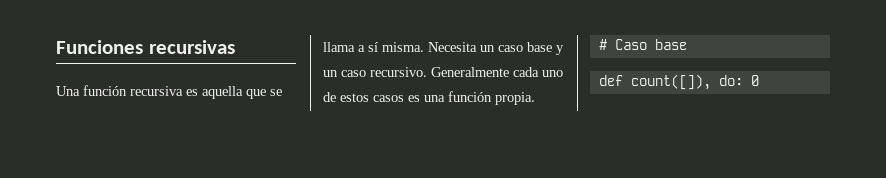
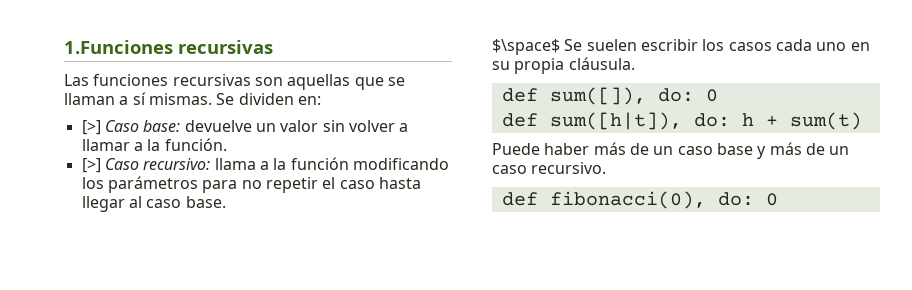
- Funciones recursivas
+ 1.Funciones recursivas
- Una función recursiva es aquella que se llama a sí misma. Necesita un caso base y un caso recursivo. Generalmente cada uno de estos casos es una función propia.
- # Caso base
- def count([]), do: 0
+ Las funciones recursivas son aquellas que se llaman a sí mismas. Se dividen en:
+ [>] Caso base: devuelve un valor sin volver a llamar a la función.
+ [>] Caso recursivo: llama a la función modificando los parámetros para no repetir el caso hasta llegar al caso base.
+ $\space$ Se suelen escribir los casos cada uno en su propia cláusula.
+ def sum([]), do: 0
+ def sum([h|t]), do: h + sum(t)
+ Puede haber más de un caso base y más de un caso recursivo.
+ def fibonacci(0), do: 0

